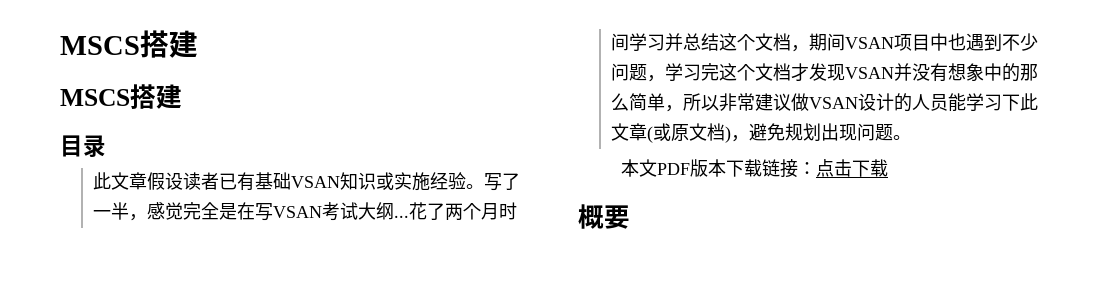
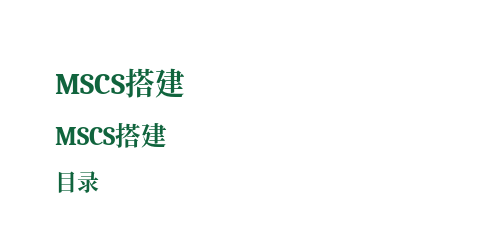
- 此文章假设读者已有基础VSAN知识或实施经验。写了一半，感觉完全是在写VSAN考试大纲...花了两个月时间学习并总结这个文档，期间VSAN项目中也遇到不少问题，学习完这个文档才发现VSAN并没有想象中的那么简单，所以非常建议做VSAN设计的人员能学习下此文章(或原文档)，避免规划出现问题。
- 本文PDF版本下载链接：点击下载
- 概要

